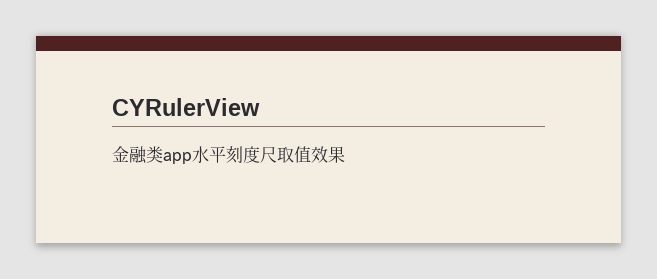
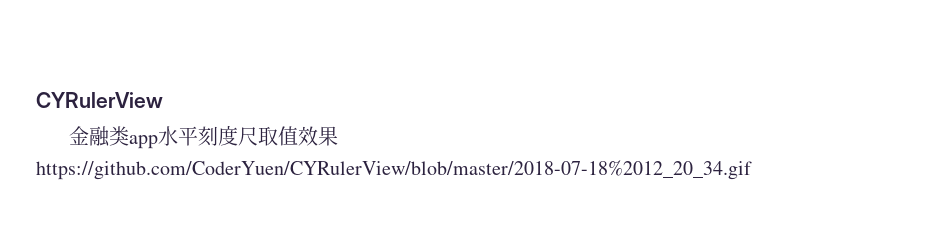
- 金融类app水平刻度尺取值效果
+ 金融类app水平刻度尺取值效果https://github.com/CoderYuen/CYRulerView/blob/master/2018-07-18%2012_20_34.gif

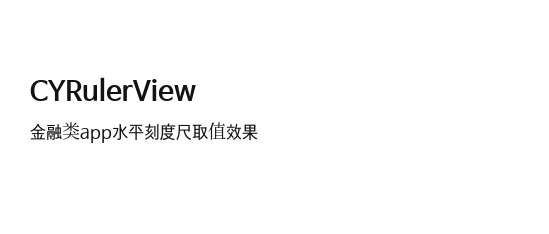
- 金融类app水平刻度尺取值效果https://github.com/CoderYuen/CYRulerView/blob/master/2018-07-18%2012_20_34.gif
+ 金融类app水平刻度尺取值效果

